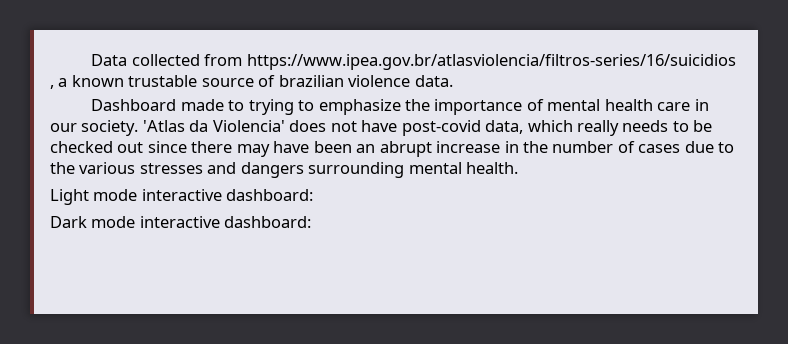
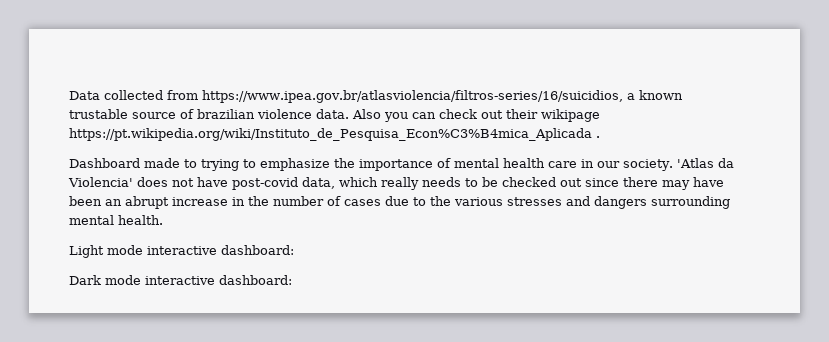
- Data collected from https://www.ipea.gov.br/atlasviolencia/filtros-series/16/suicidios , a known trustable source of brazilian violence data.
+ Data collected from https://www.ipea.gov.br/atlasviolencia/filtros-series/16/suicidios, a known trustable source of brazilian violence data. Also you can check out their wikipage https://pt.wikipedia.org/wiki/Instituto_de_Pesquisa_Econ%C3%B4mica_Aplicada .

